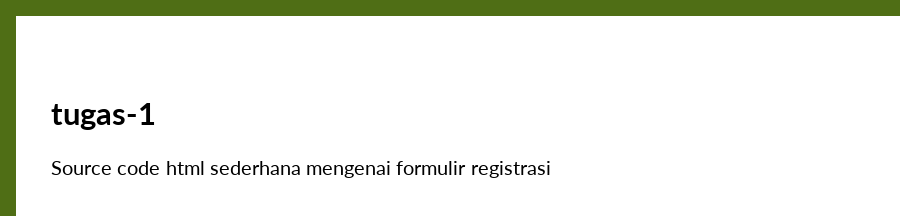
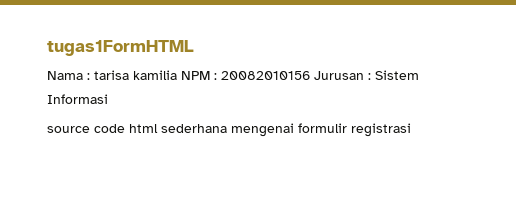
- tugas-1
- Source code html sederhana mengenai formulir registrasi
+ tugas1FormHTML
+ Nama : tarisa kamilia NPM : 20082010156 Jurusan : Sistem Informasi
+ source code html sederhana mengenai formulir registrasi

